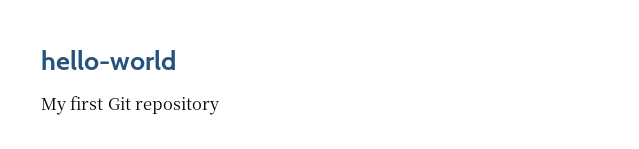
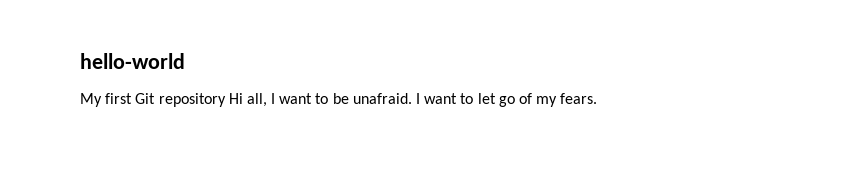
- My first Git repository
+ My first Git repository Hi all, I want to be unafraid. I want to let go of my fears.

